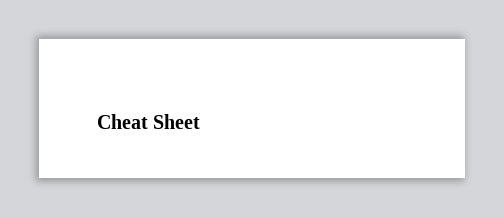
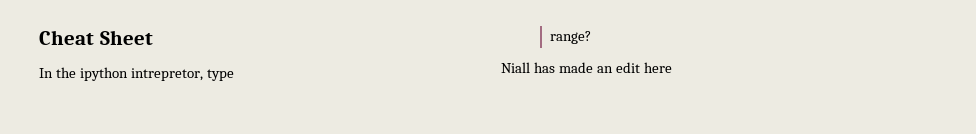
+ In the ipython intrepretor, type
+ range?
+ Niall has made an edit here

